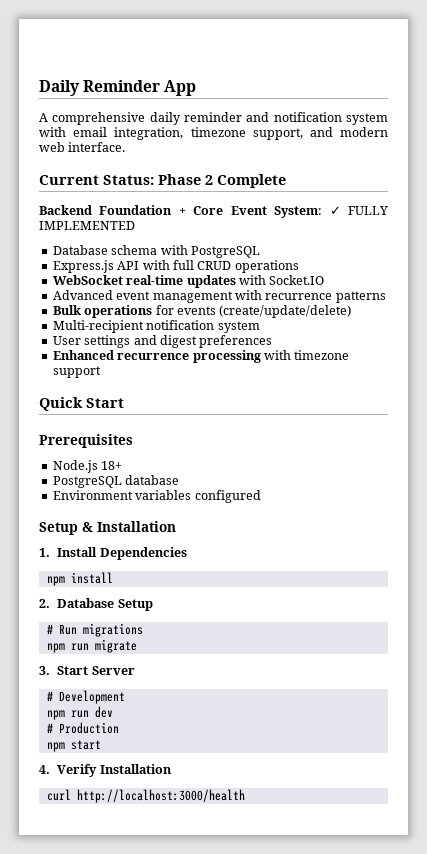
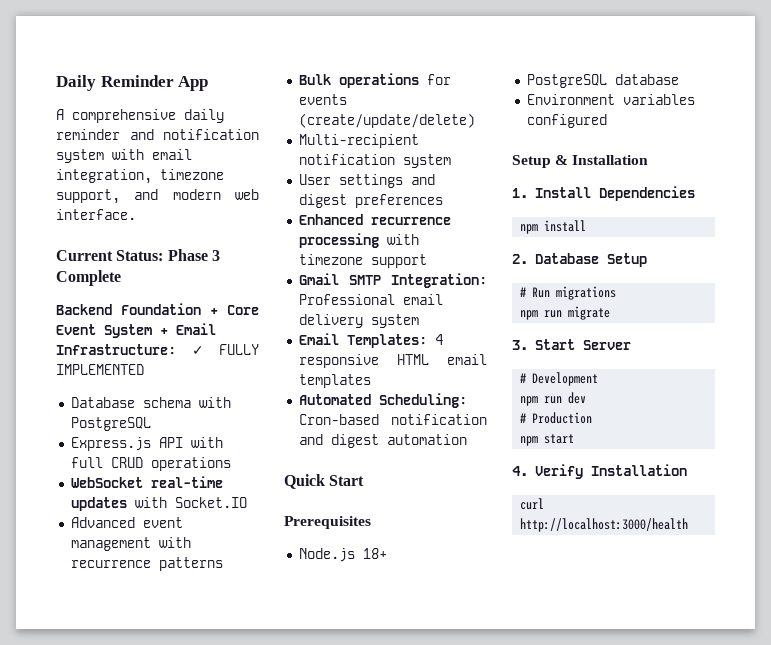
- Current Status: Phase 2 Complete
+ Current Status: Phase 3 Complete
- Backend Foundation + Core Event System: ✓ FULLY IMPLEMENTED
+ Backend Foundation + Core Event System + Email Infrastructure: ✓ FULLY IMPLEMENTED
+ Gmail SMTP Integration: Professional email delivery system
+ Email Templates: 4 responsive HTML email templates
+ Automated Scheduling: Cron-based notification and digest automation

